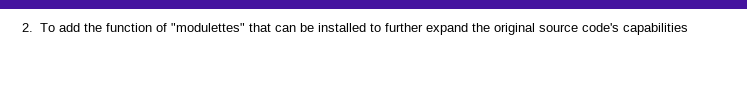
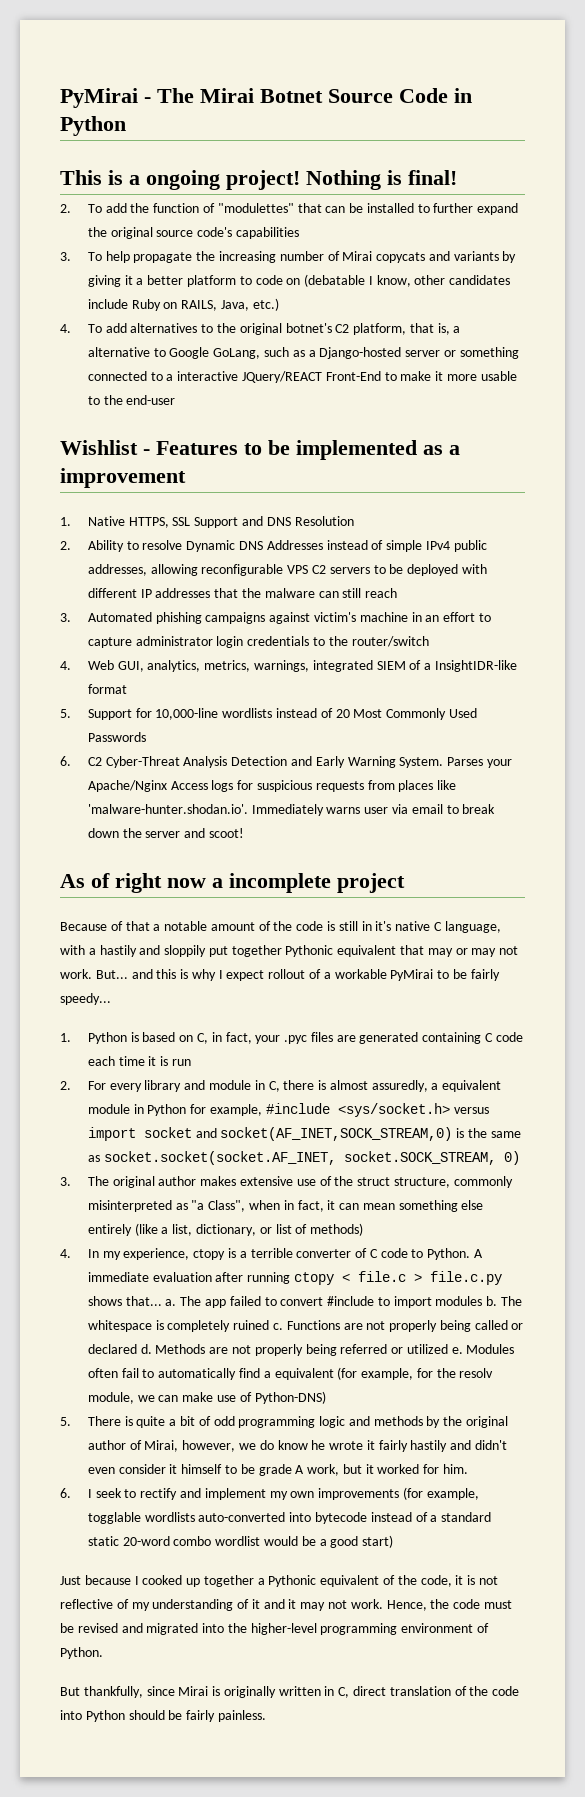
+ PyMirai - The Mirai Botnet Source Code in Python
+ This is a ongoing project! Nothing is final!
+ 3. To help propagate the increasing number of Mirai copycats and variants by giving it a better platform to code on (debatable I know, other candidates include Ruby on RAILS, Java, etc.)
+ 4. To add alternatives to the original botnet's C2 platform, that is, a alternative to Google GoLang, such as a Django-hosted server or something connected to a interactive JQuery/REACT Front-End to make it more usable to the end-user
+ Wishlist - Features to be implemented as a improvement
+ 1. Native HTTPS, SSL Support and DNS Resolution
+ 2. Ability to resolve Dynamic DNS Addresses instead of simple IPv4 public addresses, allowing reconfigurable VPS C2 servers to be deployed with different IP addresses that the malware can still reach
+ 3. Automated phishing campaigns against victim's machine in an effort to capture administrator login credentials to the router/switch
+ 4. Web GUI, analytics, metrics, warnings, integrated SIEM of a InsightIDR-like format
+ 5. Support for 10,000-line wordlists instead of 20 Most Commonly Used Passwords
+ 6. C2 Cyber-Threat Analysis Detection and Early Warning System. Parses your Apache/Nginx Access logs for suspicious requests from places like 'malware-hunter.shodan.io'. Immediately warns user via email to break down the server and scoot!
+ As of right now a incomplete project
+ Because of that a notable amount of the code is still in it's native C language, with a hastily and sloppily put together Pythonic equivalent that may or may not work. But... and this is why I expect rollout of a workable PyMirai to be fairly speedy...
+ 1. Python is based on C, in fact, your .pyc files are generated containing C code each time it is run
+ 2. For every library and module in C, there is almost assuredly, a equivalent module in Python for example, #include <sys/socket.h> versus import socket and socket(AF_INET,SOCK_STREAM,0) is the same as socket.socket(socket.AF_INET, socket.SOCK_STREAM, 0)
+ 3. The original author makes extensive use of the struct structure, commonly misinterpreted as "a Class", when in fact, it can mean something else entirely (like a list, dictionary, or list of methods)
+ 4. In my experience, ctopy is a terrible converter of C code to Python. A immediate evaluation after running ctopy < file.c > file.c.py shows that... a. The app failed to convert #include to import modules b. The whitespace is completely ruined c. Functions are not properly being called or declared d. Methods are not properly being referred or utilized e. Modules often fail to automatically find a equivalent (for example, for the resolv module, we can make use of Python-DNS)
+ 5. There is quite a bit of odd programming logic and methods by the original author of Mirai, however, we do know he wrote it fairly hastily and didn't even consider it himself to be grade A work, but it worked for him.
+ 6. I seek to rectify and implement my own improvements (for example, togglable wordlists auto-converted into bytecode instead of a standard static 20-word combo wordlist would be a good start)
+ Just because I cooked up together a Pythonic equivalent of the code, it is not reflective of my understanding of it and it may not work. Hence, the code must be revised and migrated into the higher-level programming environment of Python.
+ But thankfully, since Mirai is originally written in C, direct translation of the code into Python should be fairly painless.

